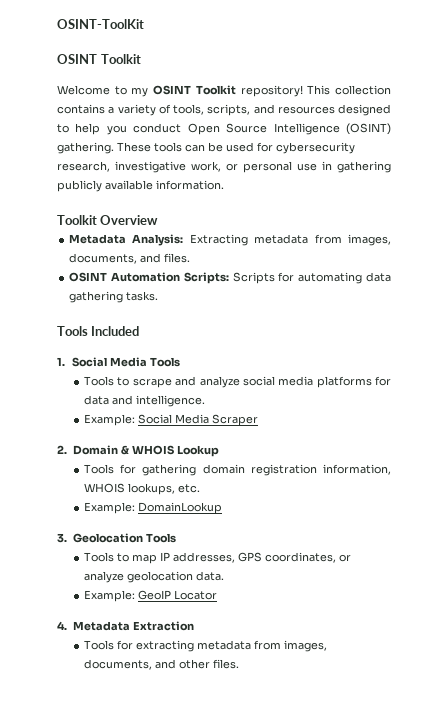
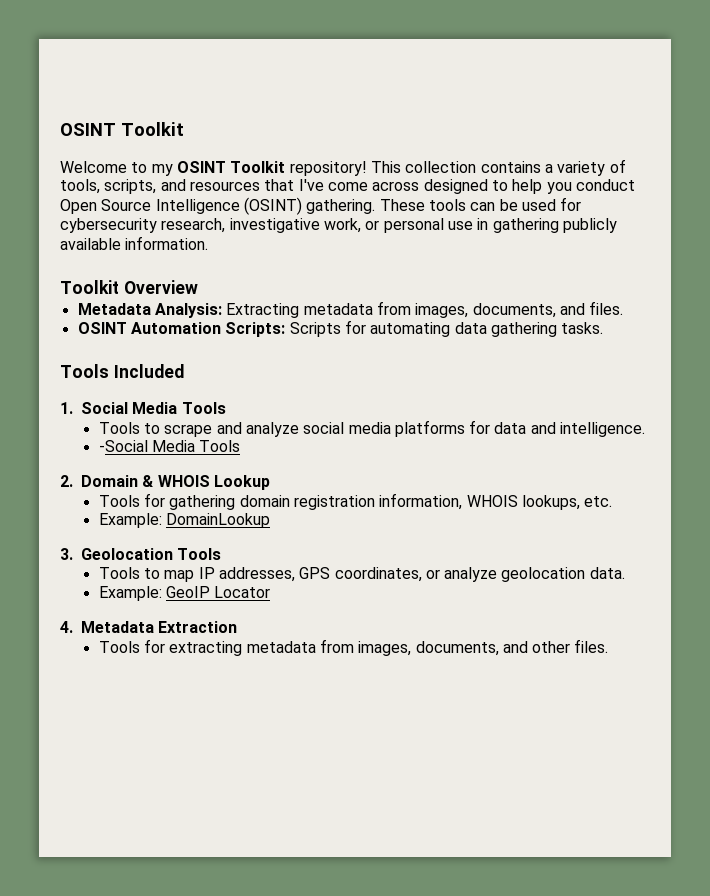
- OSINT-ToolKit
- This collection contains a variety of tools, scripts, and resources designed to help you conduct Open Source Intelligence (OSINT) gathering.
+ This collection contains a variety of tools, scripts, and resources that I've come across designed to help you conduct Open Source Intelligence (OSINT) gathering.
- Example: Social Media Scraper
+ -Social Media Tools

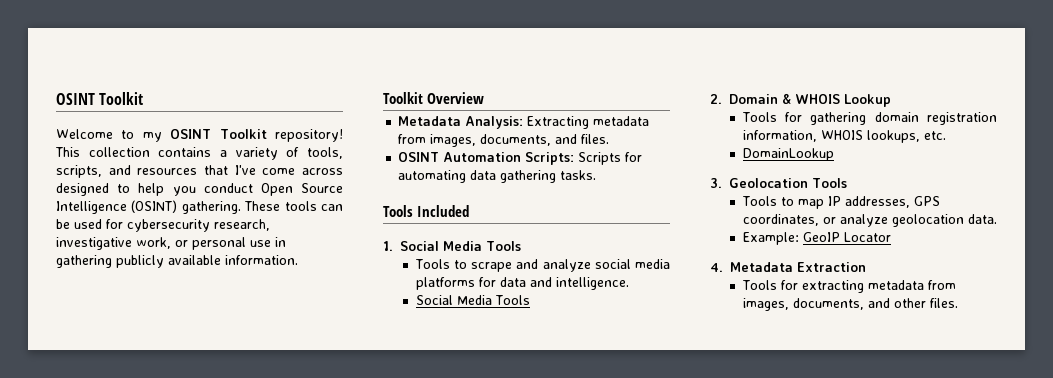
  Tools to scrape and analyze social media platforms for data and intelligence.
- -Social Media Tools
+ Social Media Tools
- Example: DomainLookup
+ DomainLookup

